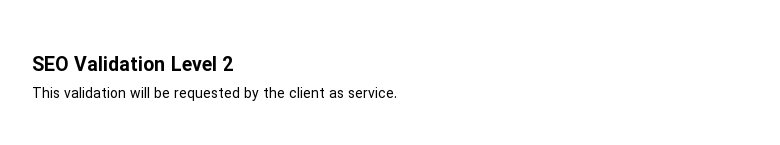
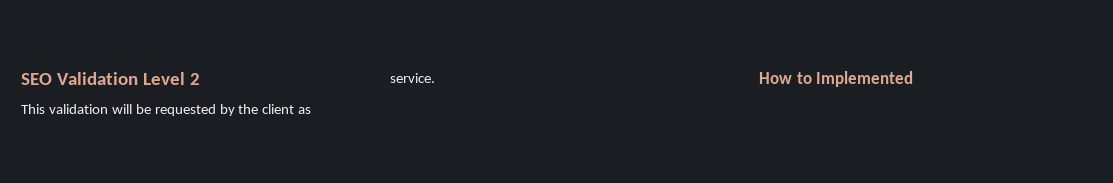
+ How to Implemented

